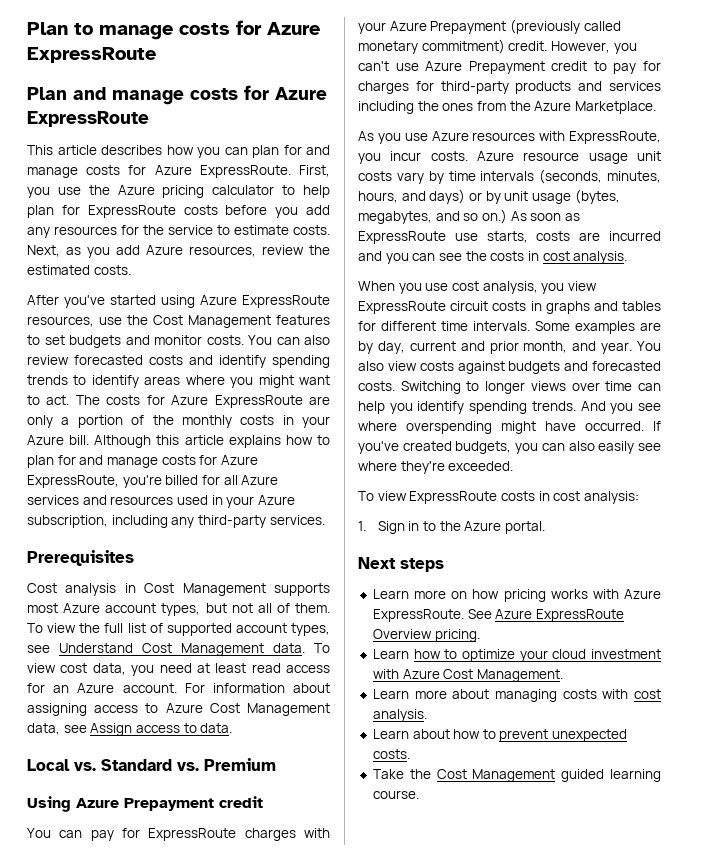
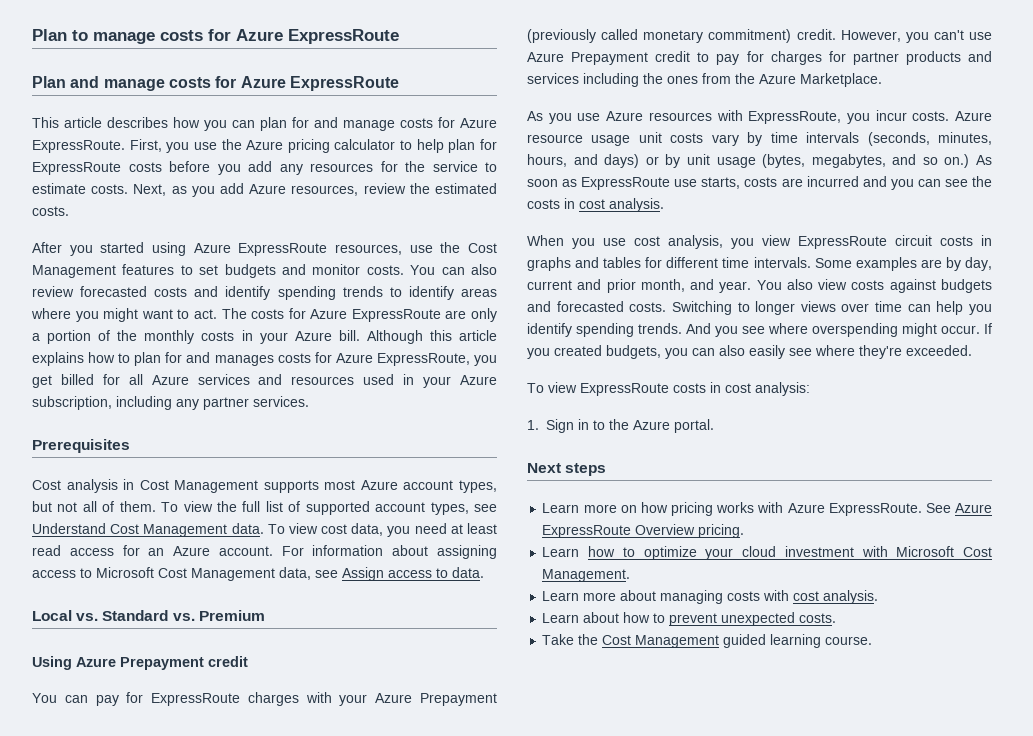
- After you've started using Azure ExpressRoute resources, use the Cost Management features to set budgets and monitor costs.
+ After you started using Azure ExpressRoute resources, use the Cost Management features to set budgets and monitor costs.
- Although this article explains how to plan for and manage costs for Azure ExpressRoute, you're billed for all Azure services and resources used in your Azure subscription, including any third-party services.
+ Although this article explains how to plan for and manages costs for Azure ExpressRoute, you get billed for all Azure services and resources used in your Azure subscription, including any partner services.
- For information about assigning access to Azure Cost Management data, see Assign access to data.
+ For information about assigning access to Microsoft Cost Management data, see Assign access to data.
- However, you can't use Azure Prepayment credit to pay for charges for third-party products and services including the ones from the Azure Marketplace.
+ However, you can't use Azure Prepayment credit to pay for charges for partner products and services including the ones from the Azure Marketplace.
- And you see where overspending might have occurred. If you've created budgets, you can also easily see where they're exceeded.
+ And you see where overspending might occur. If you created budgets, you can also easily see where they're exceeded.
- Learn how to optimize your cloud investment with Azure Cost Management.
+ Learn how to optimize your cloud investment with Microsoft Cost Management.

